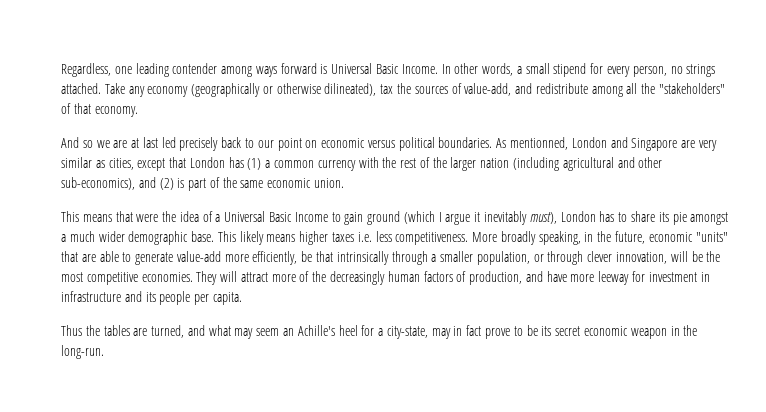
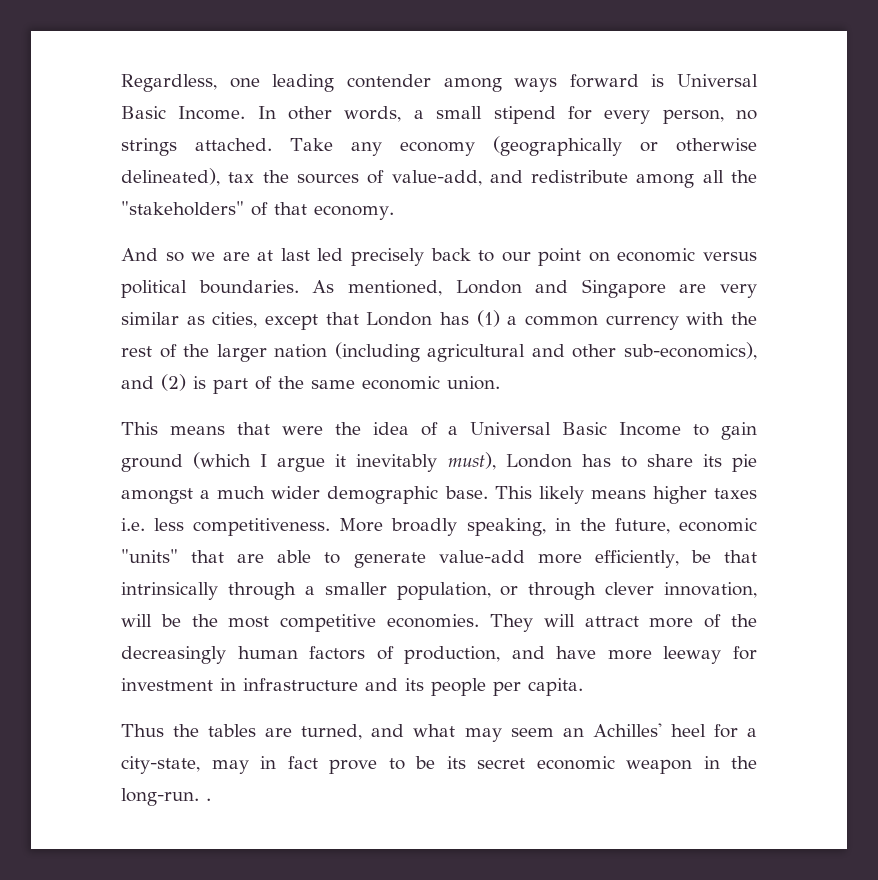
- Take any economy (geographically or otherwise dilineated), tax the sources of value-add, and redistribute among all the "stakeholders" of that economy.
+ Take any economy (geographically or otherwise delineated), tax the sources of value-add, and redistribute among all the "stakeholders" of that economy.
- As mentionned, London and Singapore are very similar as cities, except that London has (1) a common currency with the rest of the larger nation (including agricultural and other sub-economics), and (2) is part of the same economic union.
+ As mentioned, London and Singapore are very similar as cities, except that London has (1) a common currency with the rest of the larger nation (including agricultural and other sub-economics), and (2) is part of the same economic union.
- Thus the tables are turned, and what may seem an Achille's heel for a city-state, may in fact prove to be its secret economic weapon in the long-run.
+ Thus the tables are turned, and what may seem an Achilles' heel for a city-state, may in fact prove to be its secret economic weapon in the long-run. .

